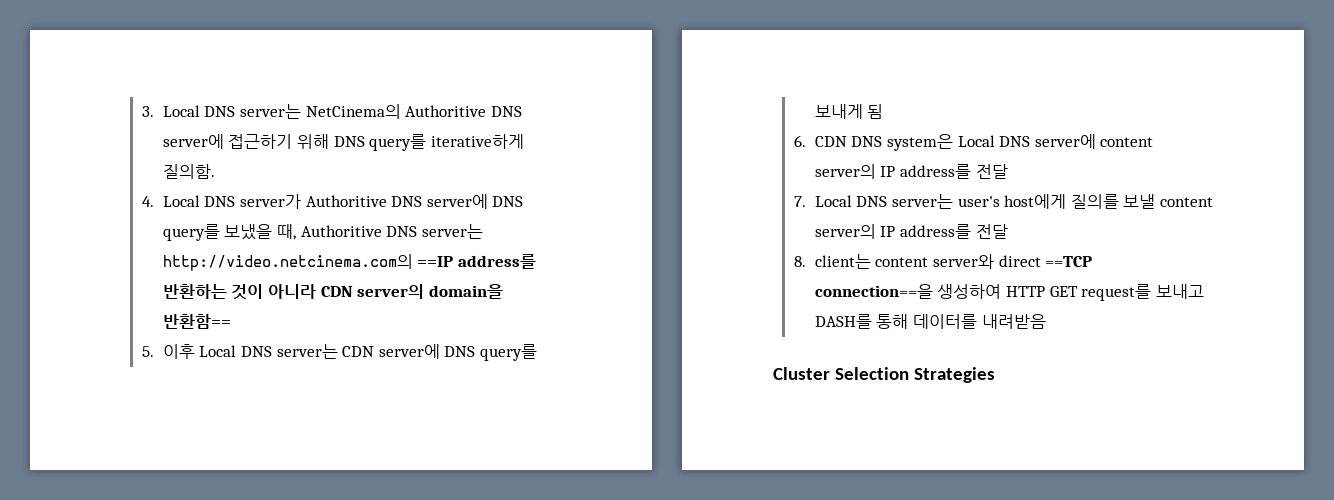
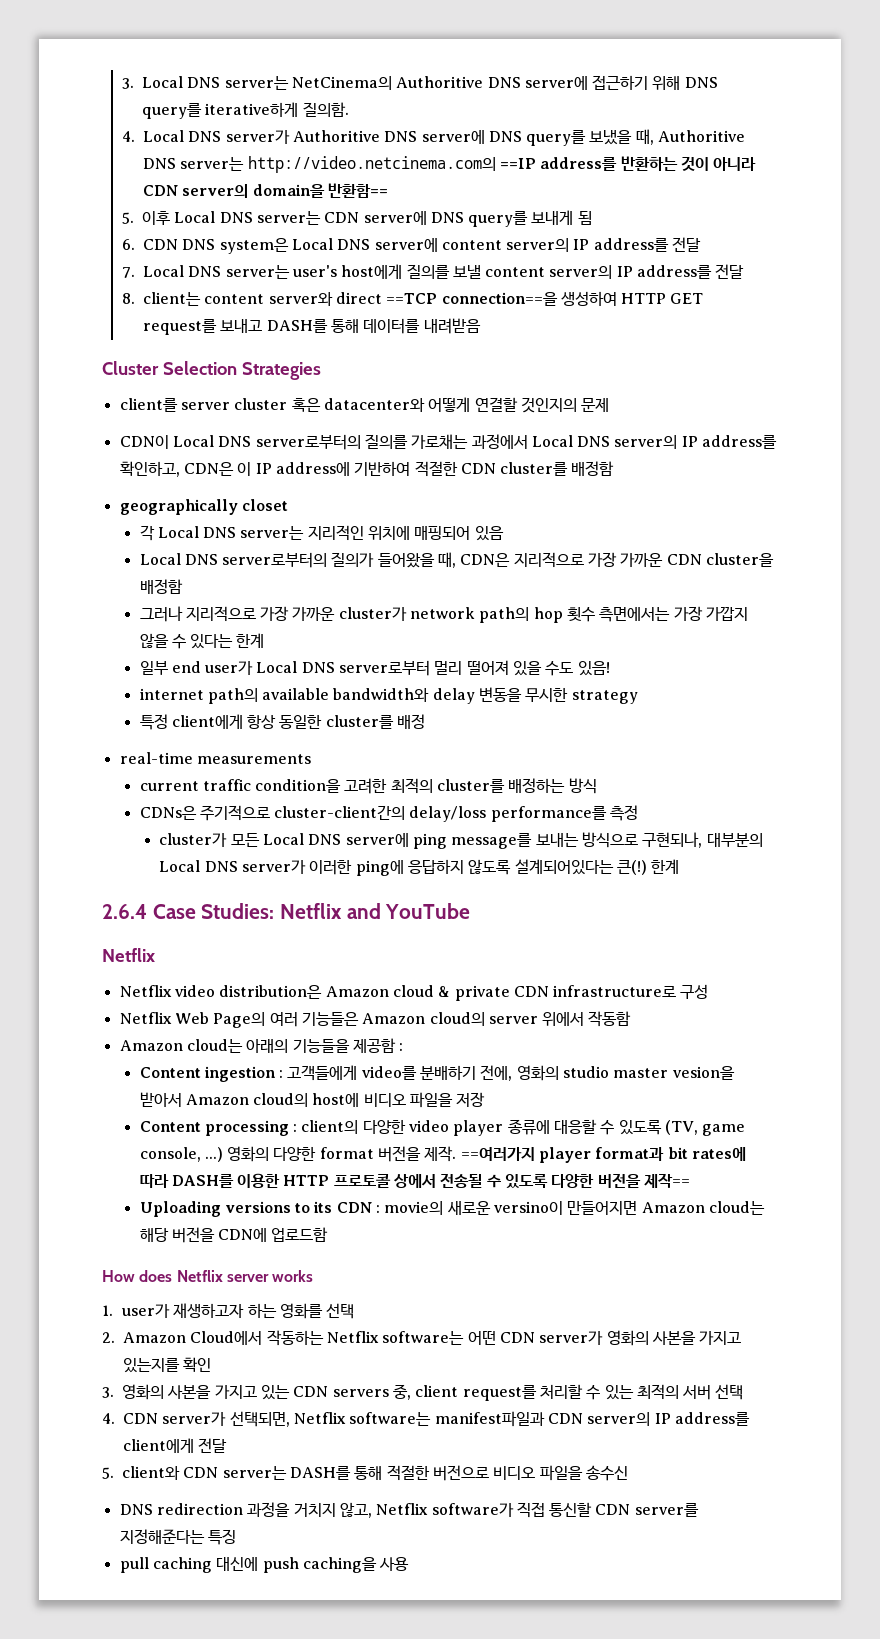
+ client를 server cluster 혹은 datacenter와 어떻게 연결할 것인지의 문제
+ CDN이 Local DNS server로부터의 질의를 가로채는 과정에서 Local DNS server의 IP address를 확인하고, CDN은 이 IP address에 기반하여 적절한 CDN cluster를 배정함
+ geographically closet
+ 각 Local DNS server는 지리적인 위치에 매핑되어 있음
+ Local DNS server로부터의 질의가 들어왔을 때, CDN은 지리적으로 가장 가까운 CDN cluster을 배정함
+ 그러나 지리적으로 가장 가까운 cluster가 network path의 hop 횟수 측면에서는 가장 가깝지 않을 수 있다는 한계
+ 일부 end user가 Local DNS server로부터 멀리 떨어져 있을 수도 있음!
+ internet path의 available bandwidth와 delay 변동을 무시한 strategy
+ 특정 client에게 항상 동일한 cluster를 배정
+ real-time measurements
+ current traffic condition을 고려한 최적의 cluster를 배정하는 방식
+ CDNs은 주기적으로 cluster-client간의 delay/loss performance를 측정
+ cluster가 모든 Local DNS server에 ping message를 보내는 방식으로 구현되나, 대부분의 Local DNS server가 이러한 ping에 응답하지 않도록 설계되어있다는 큰(!) 한계
+ 2.6.4 Case Studies: Netflix and YouTube
+ Netflix
+ Netflix video distribution은 Amazon cloud & private CDN infrastructure로 구성
+ Netflix Web Page의 여러 기능들은 Amazon cloud의 server 위에서 작동함
+ Amazon cloud는 아래의 기능들을 제공함 :
+ Content ingestion : 고객들에게 video를 분배하기 전에, 영화의 studio master vesion을 받아서 Amazon cloud의 host에 비디오 파일을 저장
+ Content processing : client의 다양한 video player 종류에 대응할 수 있도록 (TV, game console, ...) 영화의 다양한 format 버전을 제작. ==여러가지 player format과 bit rates에 따라 DASH를 이용한 HTTP 프로토콜 상에서 전송될 수 있도록 다양한 버전을 제작==
+ Uploading versions to its CDN : movie의 새로운 versino이 만들어지면 Amazon cloud는 해당 버전을 CDN에 업로드함
+ How does Netflix server works
+ 1. user가 재생하고자 하는 영화를 선택
+ 2. Amazon Cloud에서 작동하는 Netflix software는 어떤 CDN server가 영화의 사본을 가지고 있는지를 확인
+ 3. 영화의 사본을 가지고 있는 CDN servers 중, client request를 처리할 수 있는 최적의 서버 선택
+ 4. CDN server가 선택되면, Netflix software는 manifest파일과 CDN server의 IP address를 client에게 전달
+ 5. client와 CDN server는 DASH를 통해 적절한 버전으로 비디오 파일을 송수신
+ DNS redirection 과정을 거치지 않고, Netflix software가 직접 통신할 CDN server를 지정해준다는 특징
+ pull caching 대신에 push caching을 사용

